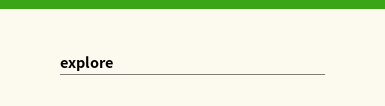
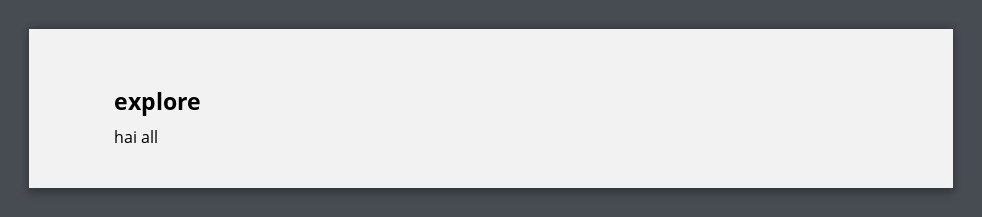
+ hai all

